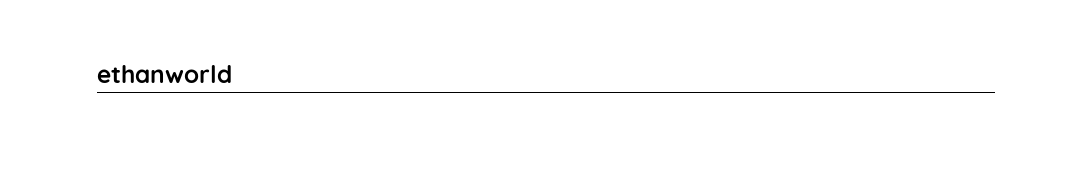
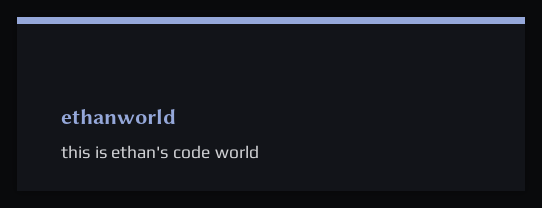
+ this is ethan's code world

